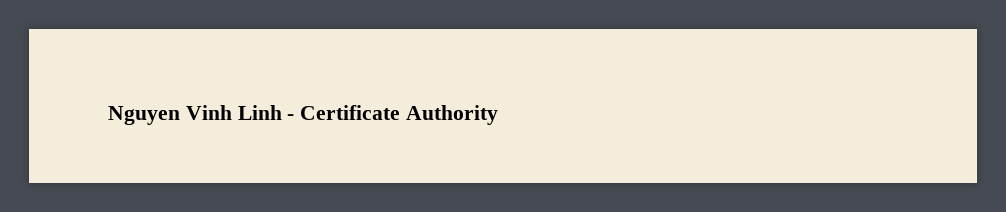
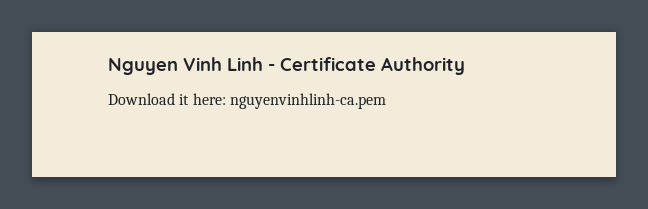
+ Download it here: nguyenvinhlinh-ca.pem

